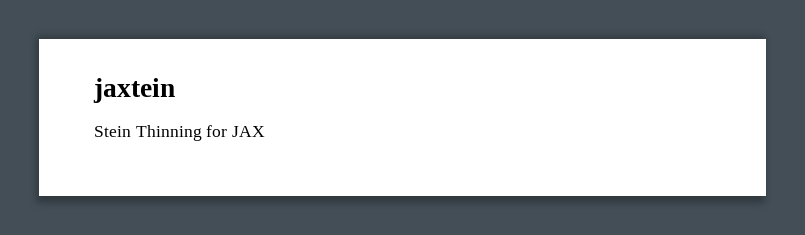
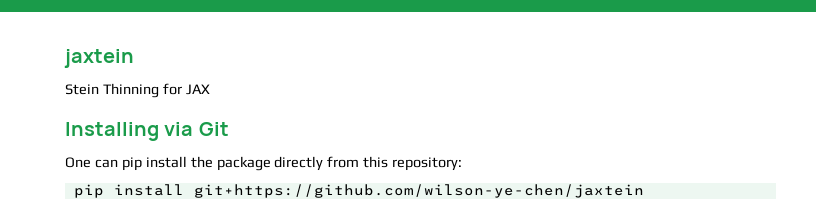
+ Installing via Git
+ One can pip install the package directly from this repository:
+ pip install git+https://github.com/wilson-ye-chen/jaxtein

